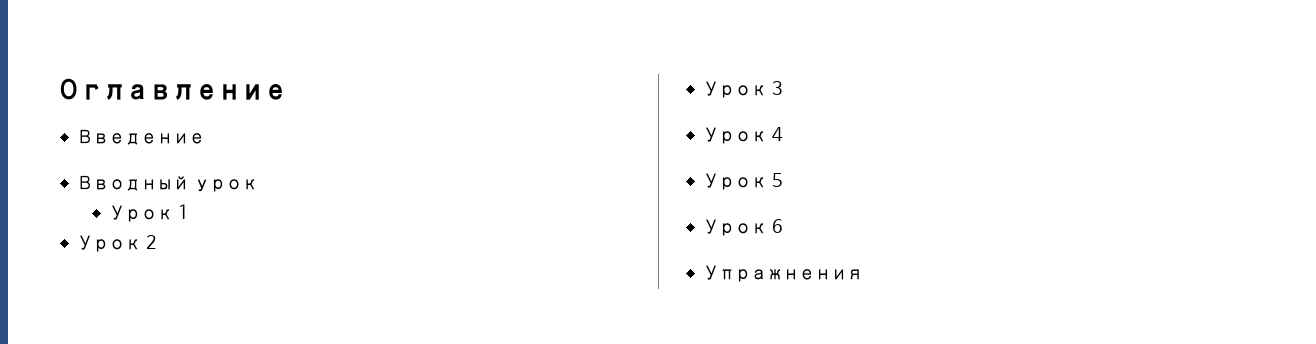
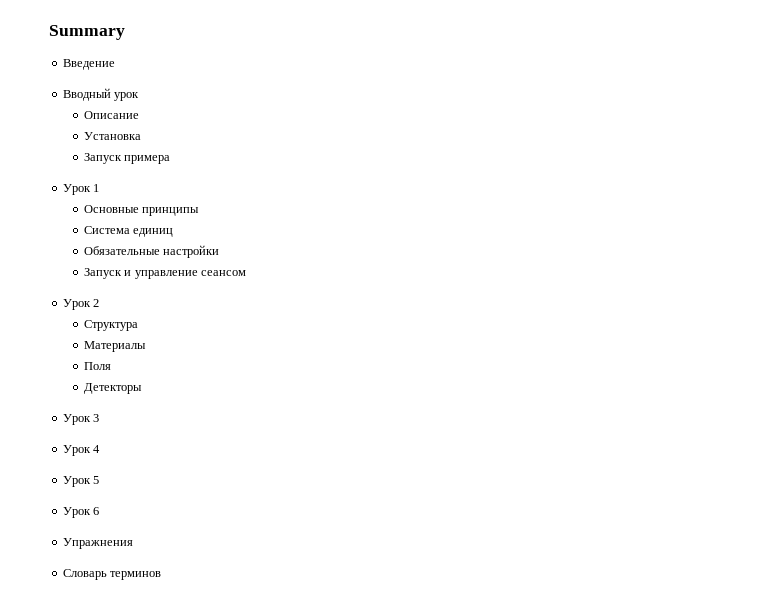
- Оглавление
+ Summary
+ Описание
+ Установка
+ Запуск примера
  Урок 1
+ Основные принципы
+ Система единиц
+ Обязательные настройки
+ Запуск и управление сеансом
  Урок 2
+ Структура
+ Материалы
+ Поля
+ Детекторы
+ Словарь терминов

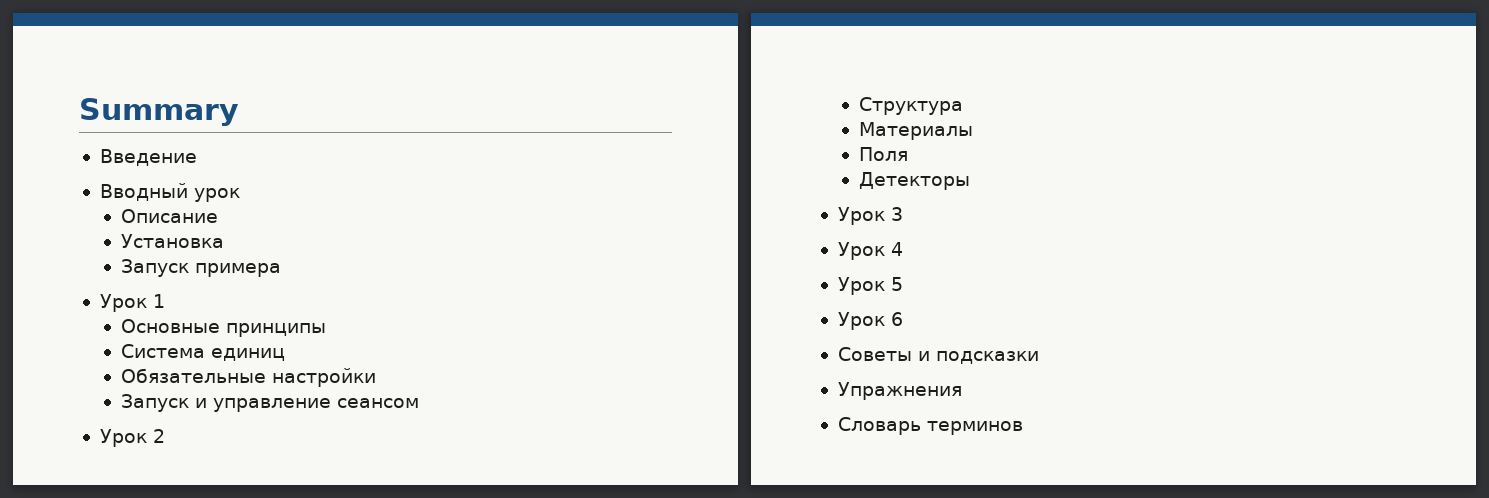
+ Советы и подсказки

